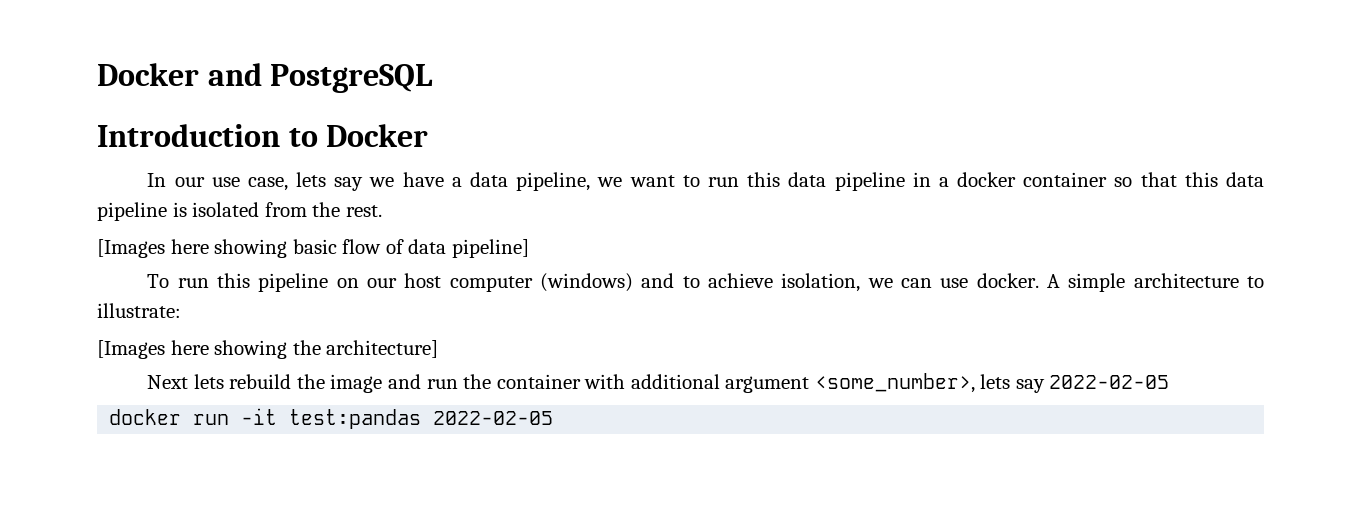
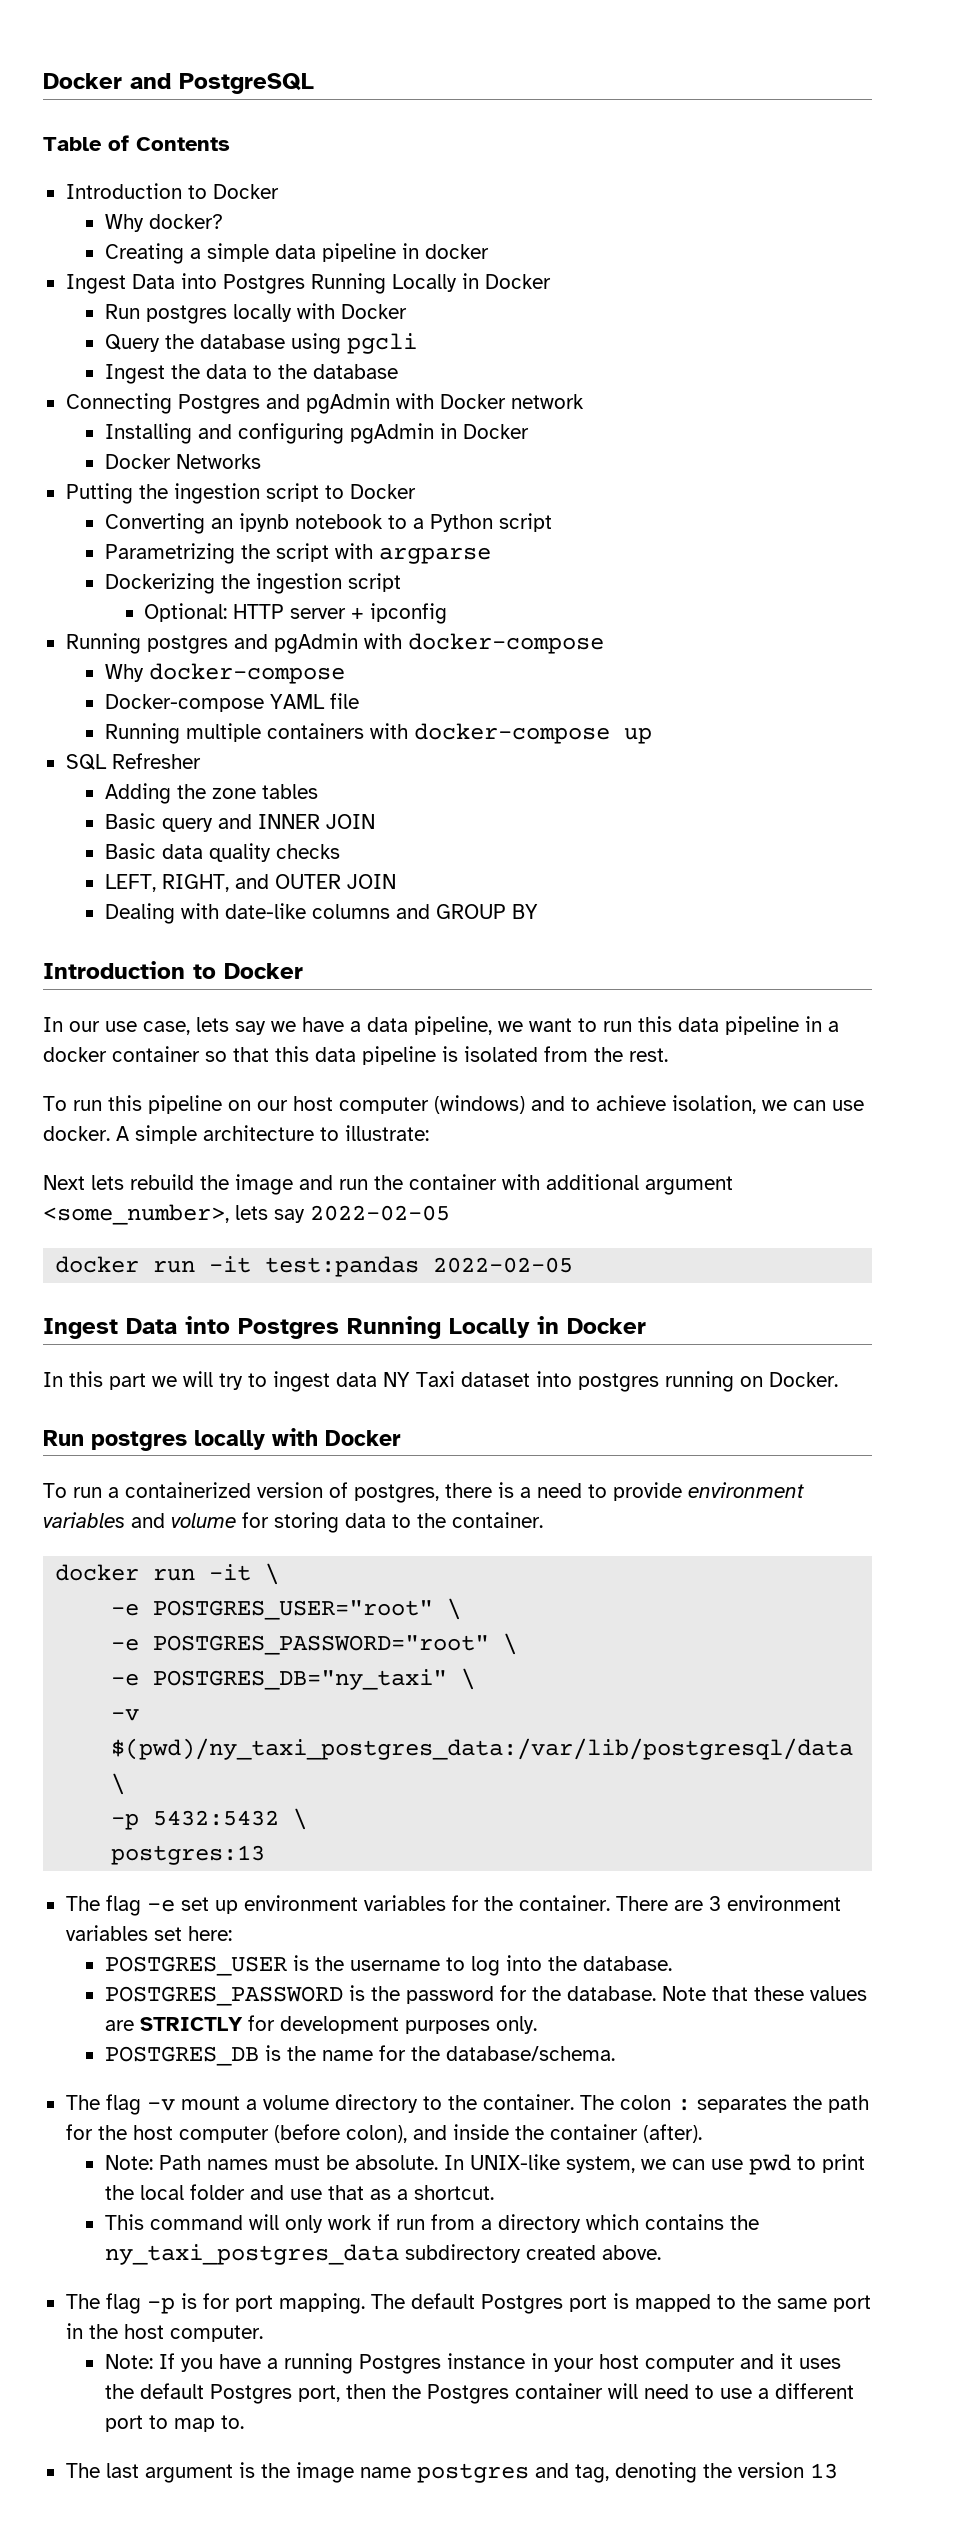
+ Table of Contents
+ Introduction to Docker
+ Why docker?
+ Creating a simple data pipeline in docker
+ Ingest Data into Postgres Running Locally in Docker
+ Run postgres locally with Docker
+ Query the database using pgcli
+ Ingest the data to the database
+ Connecting Postgres and pgAdmin with Docker network
+ Installing and configuring pgAdmin in Docker
+ Docker Networks
+ Putting the ingestion script to Docker
+ Converting an ipynb notebook to a Python script
+ Parametrizing the script with argparse
+ Dockerizing the ingestion script
+ Optional: HTTP server + ipconfig
+ Running postgres and pgAdmin with docker-compose
+ Why docker-compose
+ Docker-compose YAML file
+ Running multiple containers with docker-compose up
+ SQL Refresher
+ Adding the zone tables
+ Basic query and INNER JOIN
+ Basic data quality checks
+ LEFT, RIGHT, and OUTER JOIN
+ Dealing with date-like columns and GROUP BY
- [Images here showing basic flow of data pipeline]
- [Images here showing the architecture]
  docker run -it test:pandas 2022-02-05
+ Ingest Data into Postgres Running Locally in Docker
+ In this part we will try to ingest data NY Taxi dataset into postgres running on Docker.
+ Run postgres locally with Docker
+ To run a containerized version of postgres, there is a need to provide environment variables and volume for storing data to the container.
+ docker run -it \
+ -e POSTGRES_USER="root" \
+ -e POSTGRES_PASSWORD="root" \
+ -e POSTGRES_DB="ny_taxi" \
+ -v $(pwd)/ny_taxi_postgres_data:/var/lib/postgresql/data \
+ -p 5432:5432 \
+ postgres:13
+ The flag -e set up environment variables for the container. There are 3 environment variables set here:
+ POSTGRES_USER is the username to log into the database.
+ POSTGRES_PASSWORD is the password for the database. Note that these values are STRICTLY for development purposes only.
+ POSTGRES_DB is the name for the database/schema.
+ The flag -v mount a volume directory to the container. The colon : separates the path for the host computer (before colon), and inside the container (after).
+ Note: Path names must be absolute. In UNIX-like system, we can use pwd to print the local folder and use that as a shortcut.
+ This command will only work if run from a directory which contains the ny_taxi_postgres_data subdirectory created above.
+ The flag -p is for port mapping. The default Postgres port is mapped to the same port in the host computer.
+ Note: If you have a running Postgres instance in your host computer and it uses the default Postgres port, then the Postgres container will need to use a different port to map to.
+ The last argument is the image name postgres and tag, denoting the version 13

